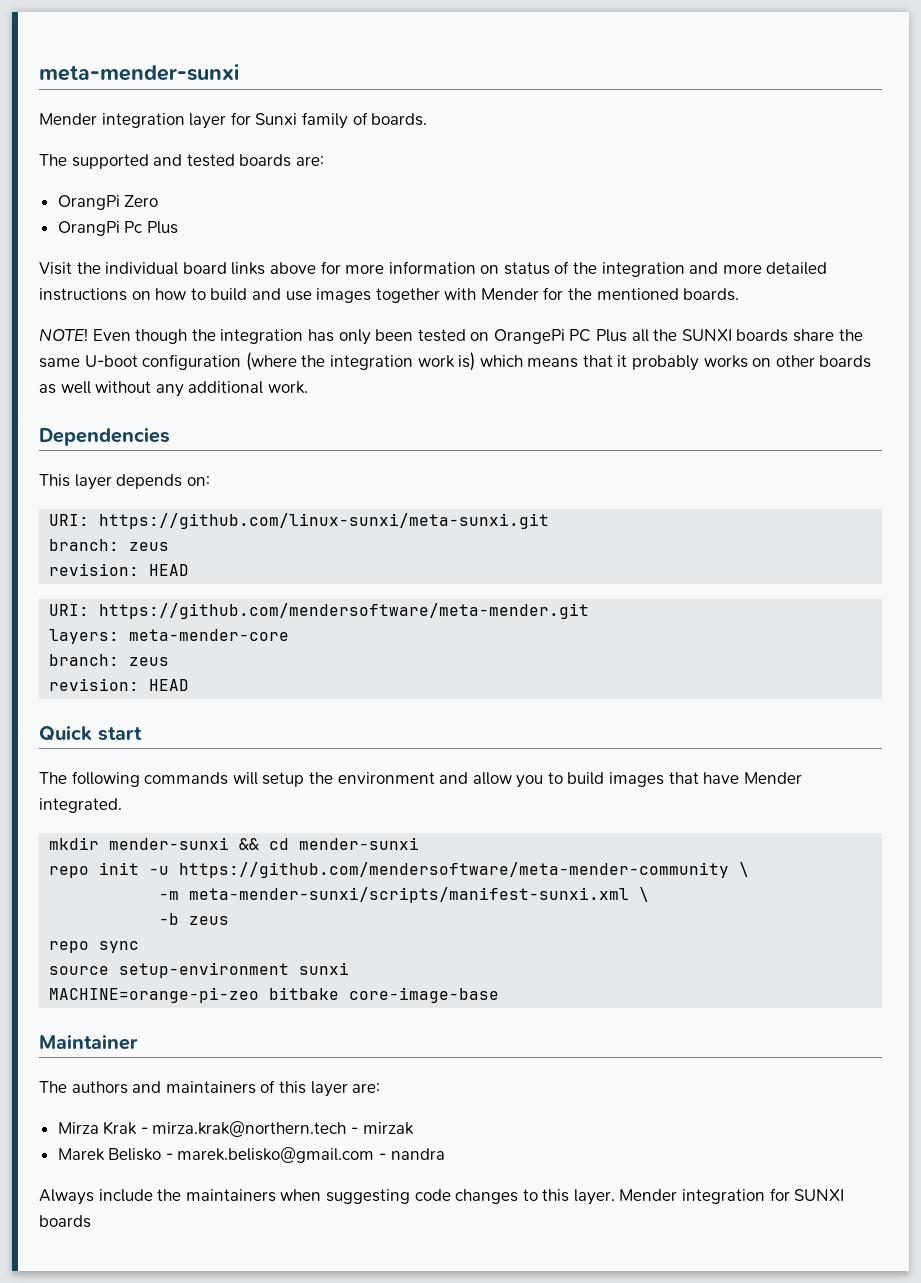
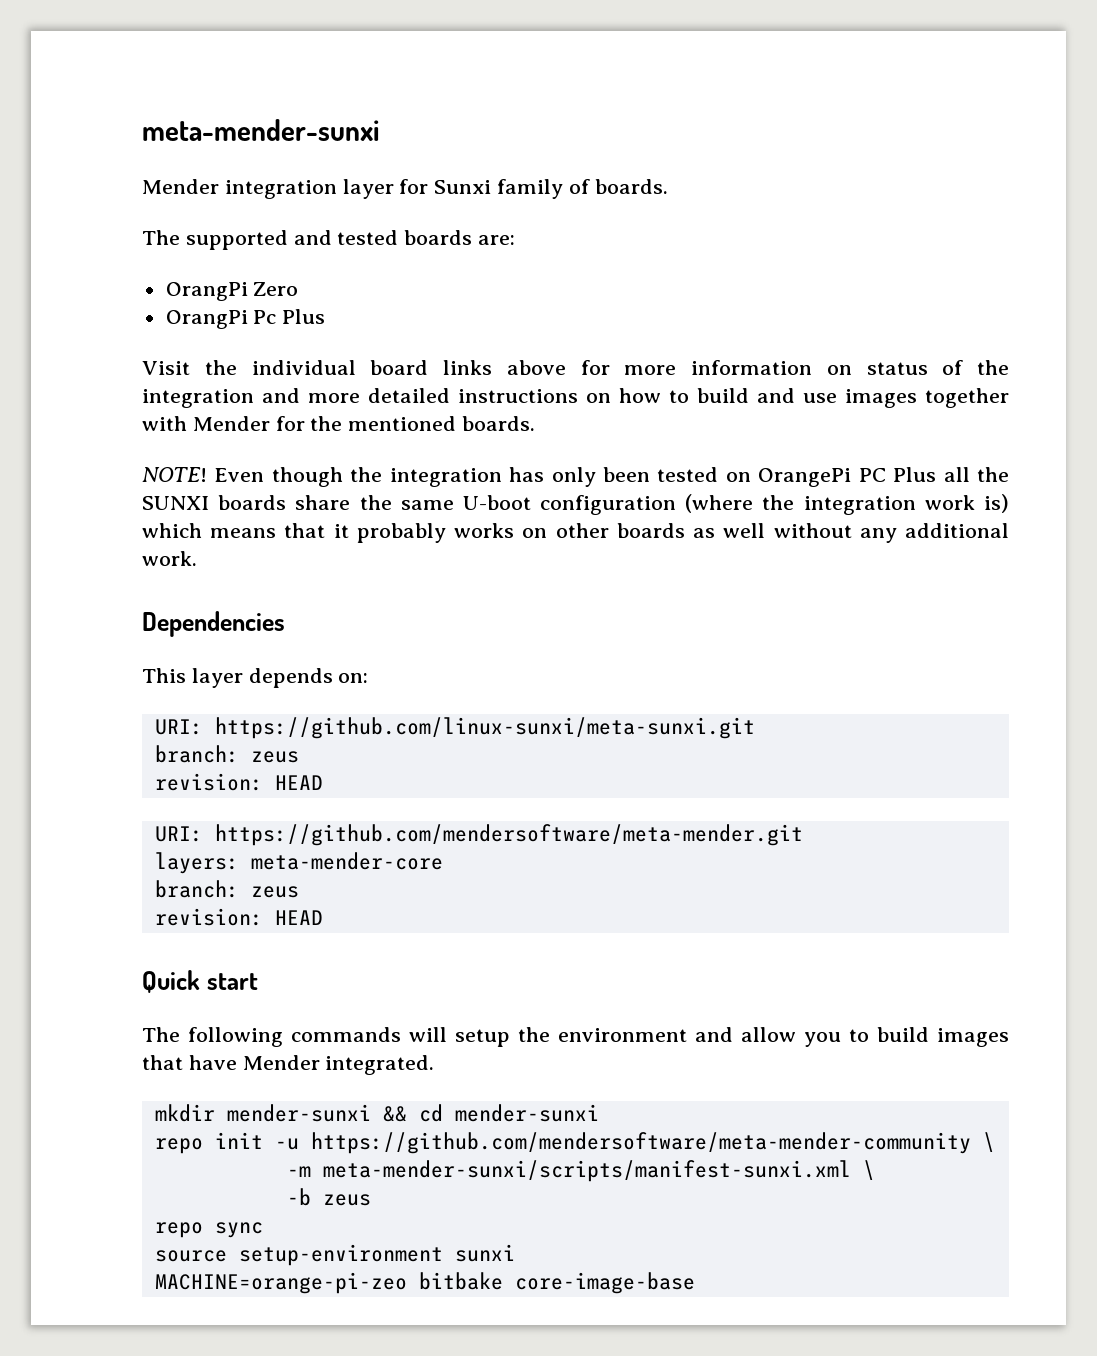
- Maintainer
- The authors and maintainers of this layer are:
- Mirza Krak - mirza.krak@northern.tech - mirzak
- Marek Belisko - marek.belisko@gmail.com - nandra
- Always include the maintainers when suggesting code changes to this layer. Mender integration for SUNXI boards

